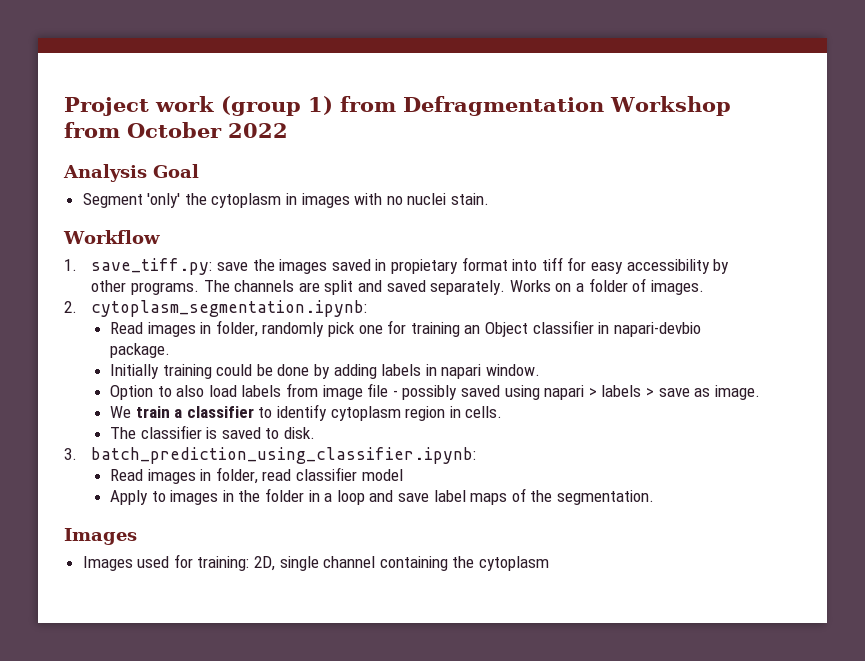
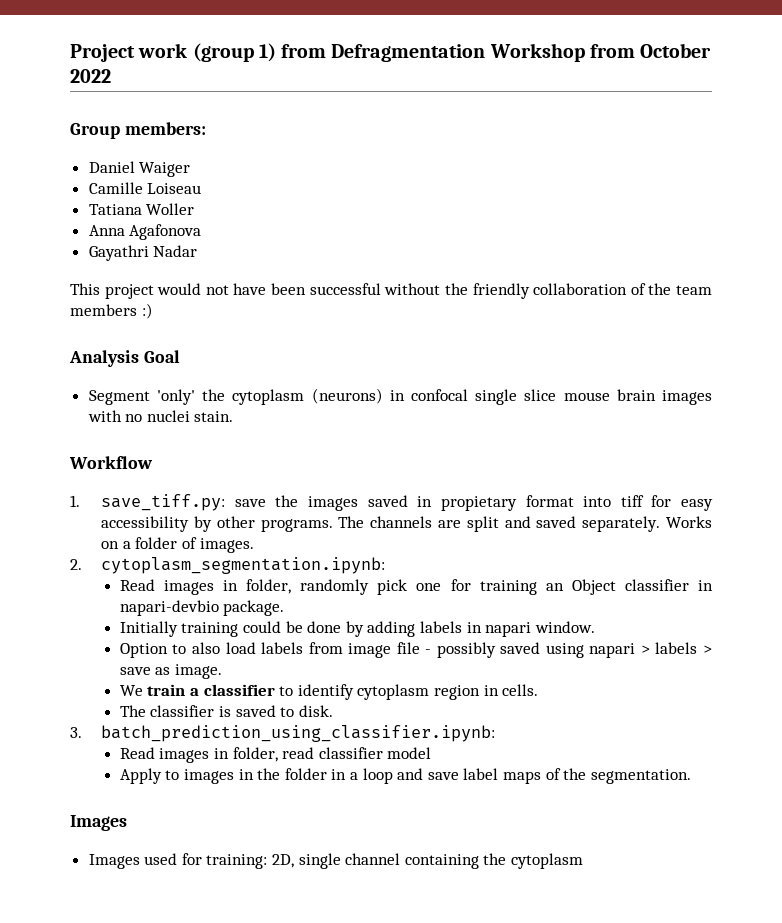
+ Group members:
+ Daniel Waiger
+ Camille Loiseau
+ Tatiana Woller
+ Anna Agafonova
+ Gayathri Nadar
+ This project would not have been successful without the friendly collaboration of the team members :)
- Segment 'only' the cytoplasm in images with no nuclei stain.
+ Segment 'only' the cytoplasm (neurons) in confocal single slice mouse brain images with no nuclei stain.

